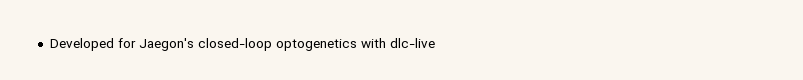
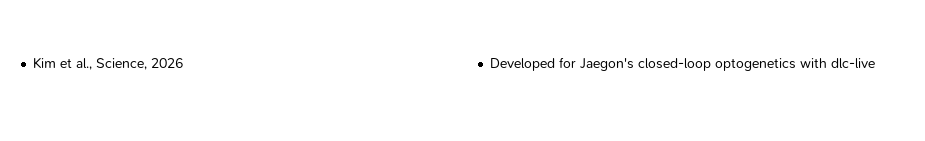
+ Kim et al., Science, 2026

